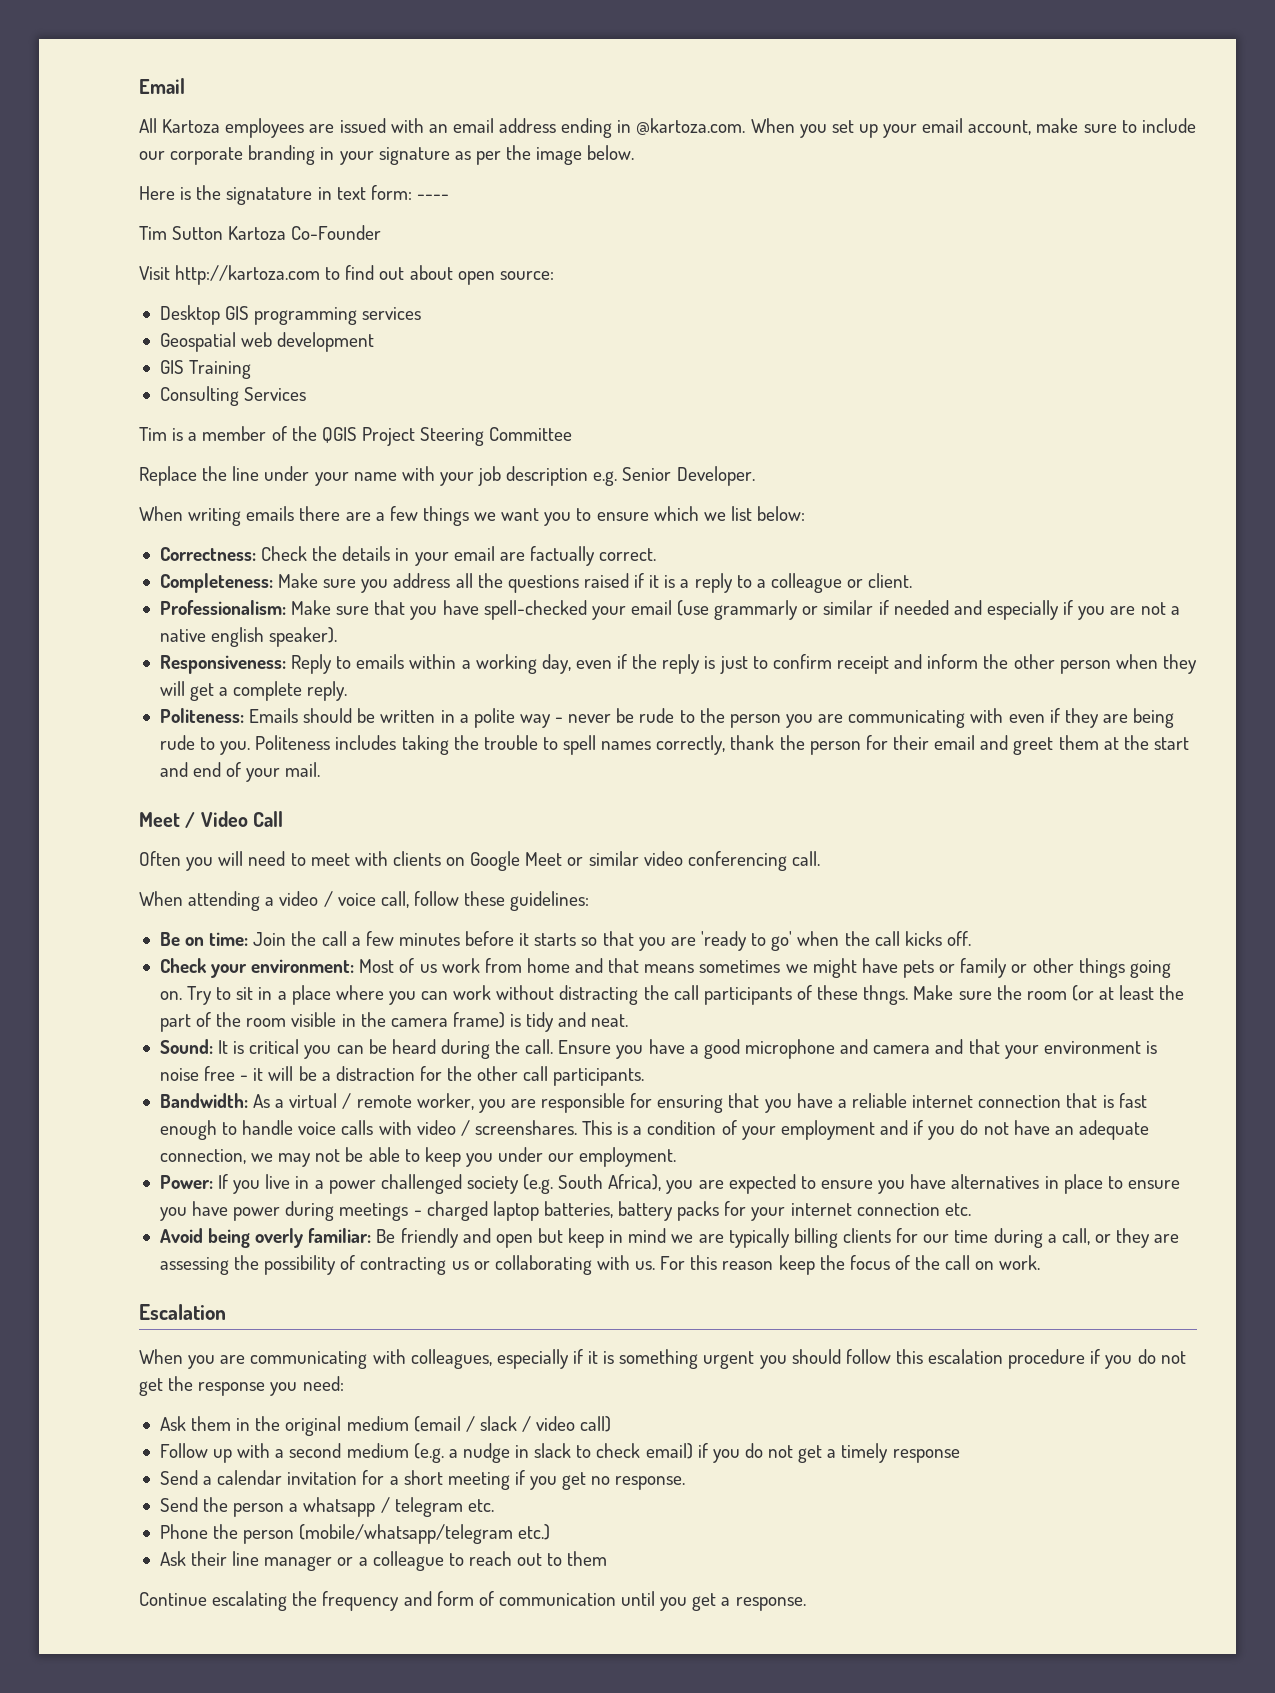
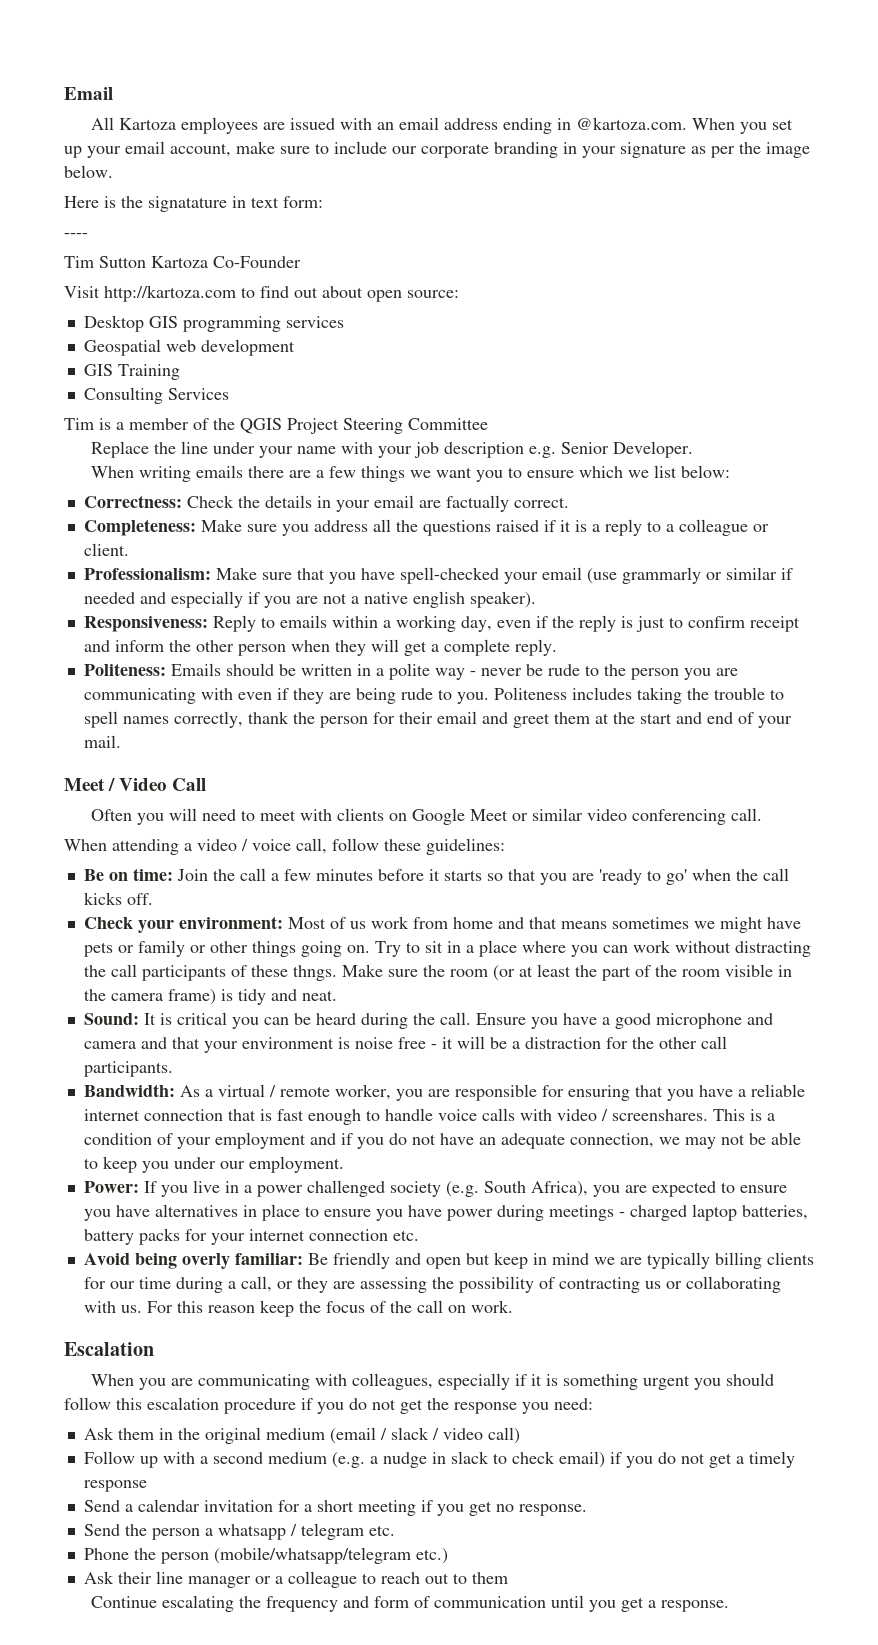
- Here is the signatature in text form: ----
+ Here is the signatature in text form:
+ ----

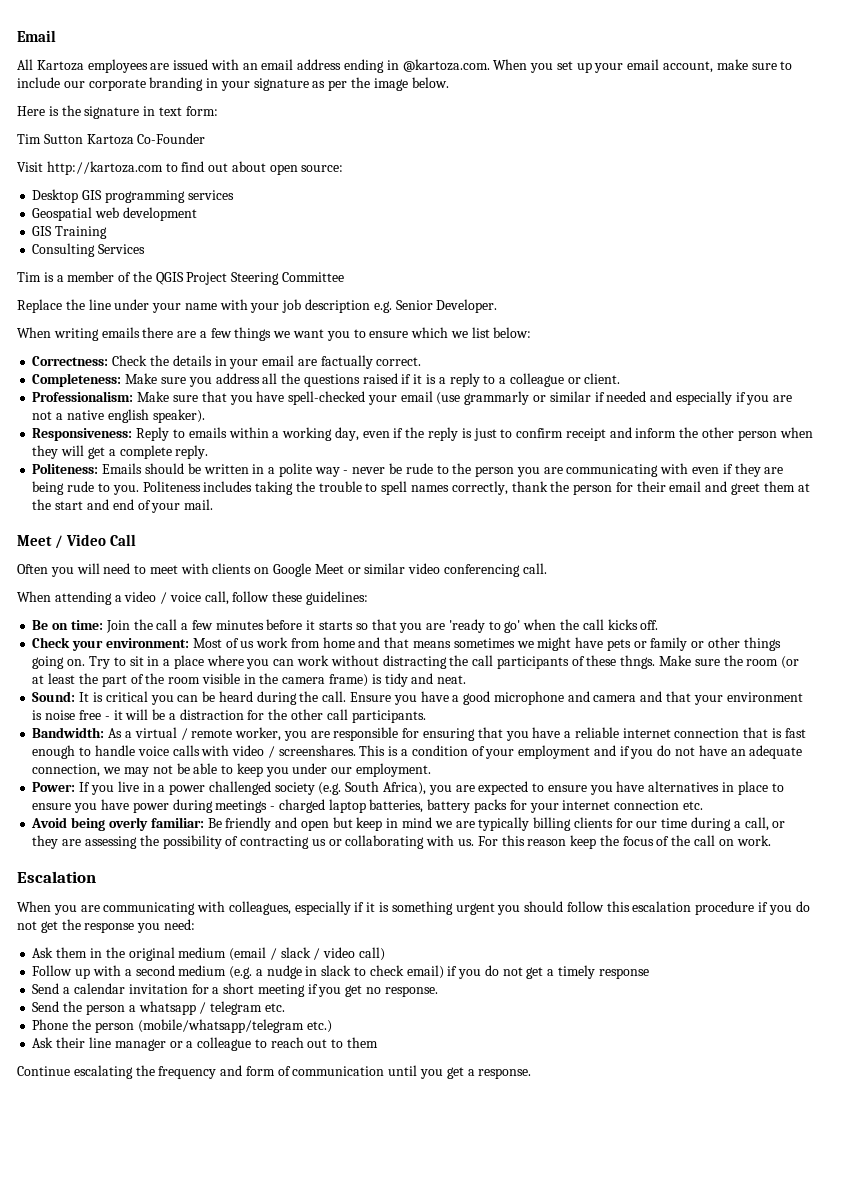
- Here is the signatature in text form:
+ Here is the signature in text form:
- ----

